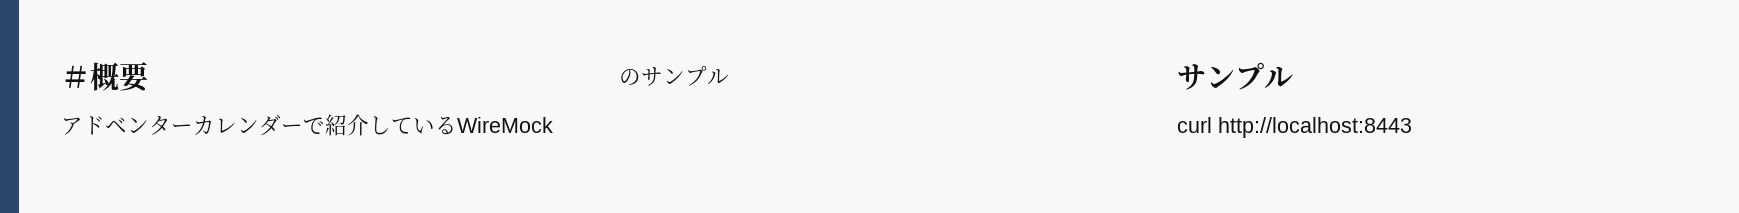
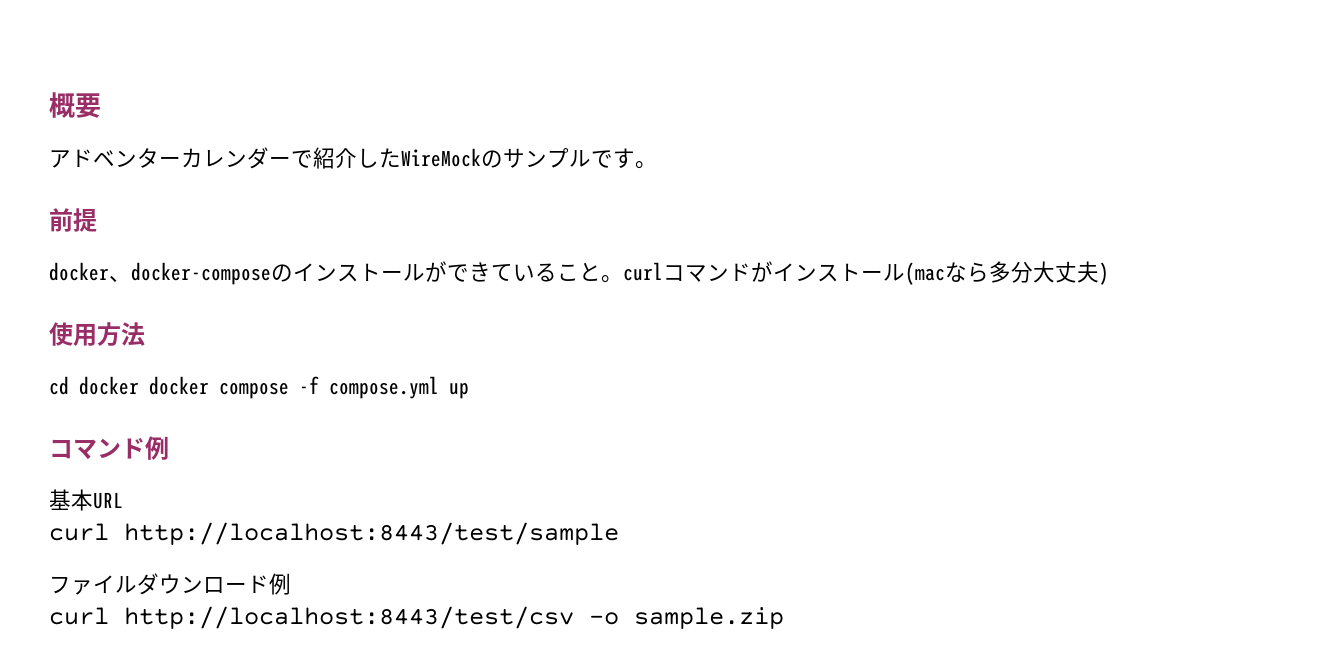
- ＃概要
+ 概要
- アドベンターカレンダーで紹介しているWireMockのサンプル
- サンプル
- curl http://localhost:8443
+ アドベンターカレンダーで紹介したWireMockのサンプルです。
+ 前提
+ docker、docker-composeのインストールができていること。curlコマンドがインストール(macなら多分大丈夫)
+ 使用方法
+ cd docker docker compose -f compose.yml up
+ コマンド例
+ 基本URL
+ curl http://localhost:8443/test/sample
+ ファイルダウンロード例
+ curl http://localhost:8443/test/csv -o sample.zip

